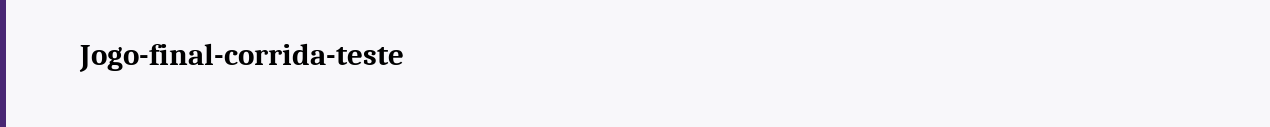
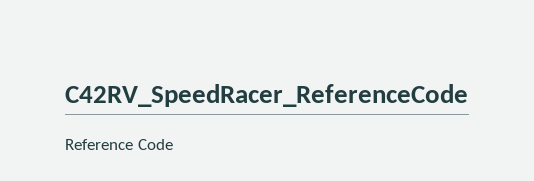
- Jogo-final-corrida-teste
+ C42RV_SpeedRacer_ReferenceCode
+ Reference Code

